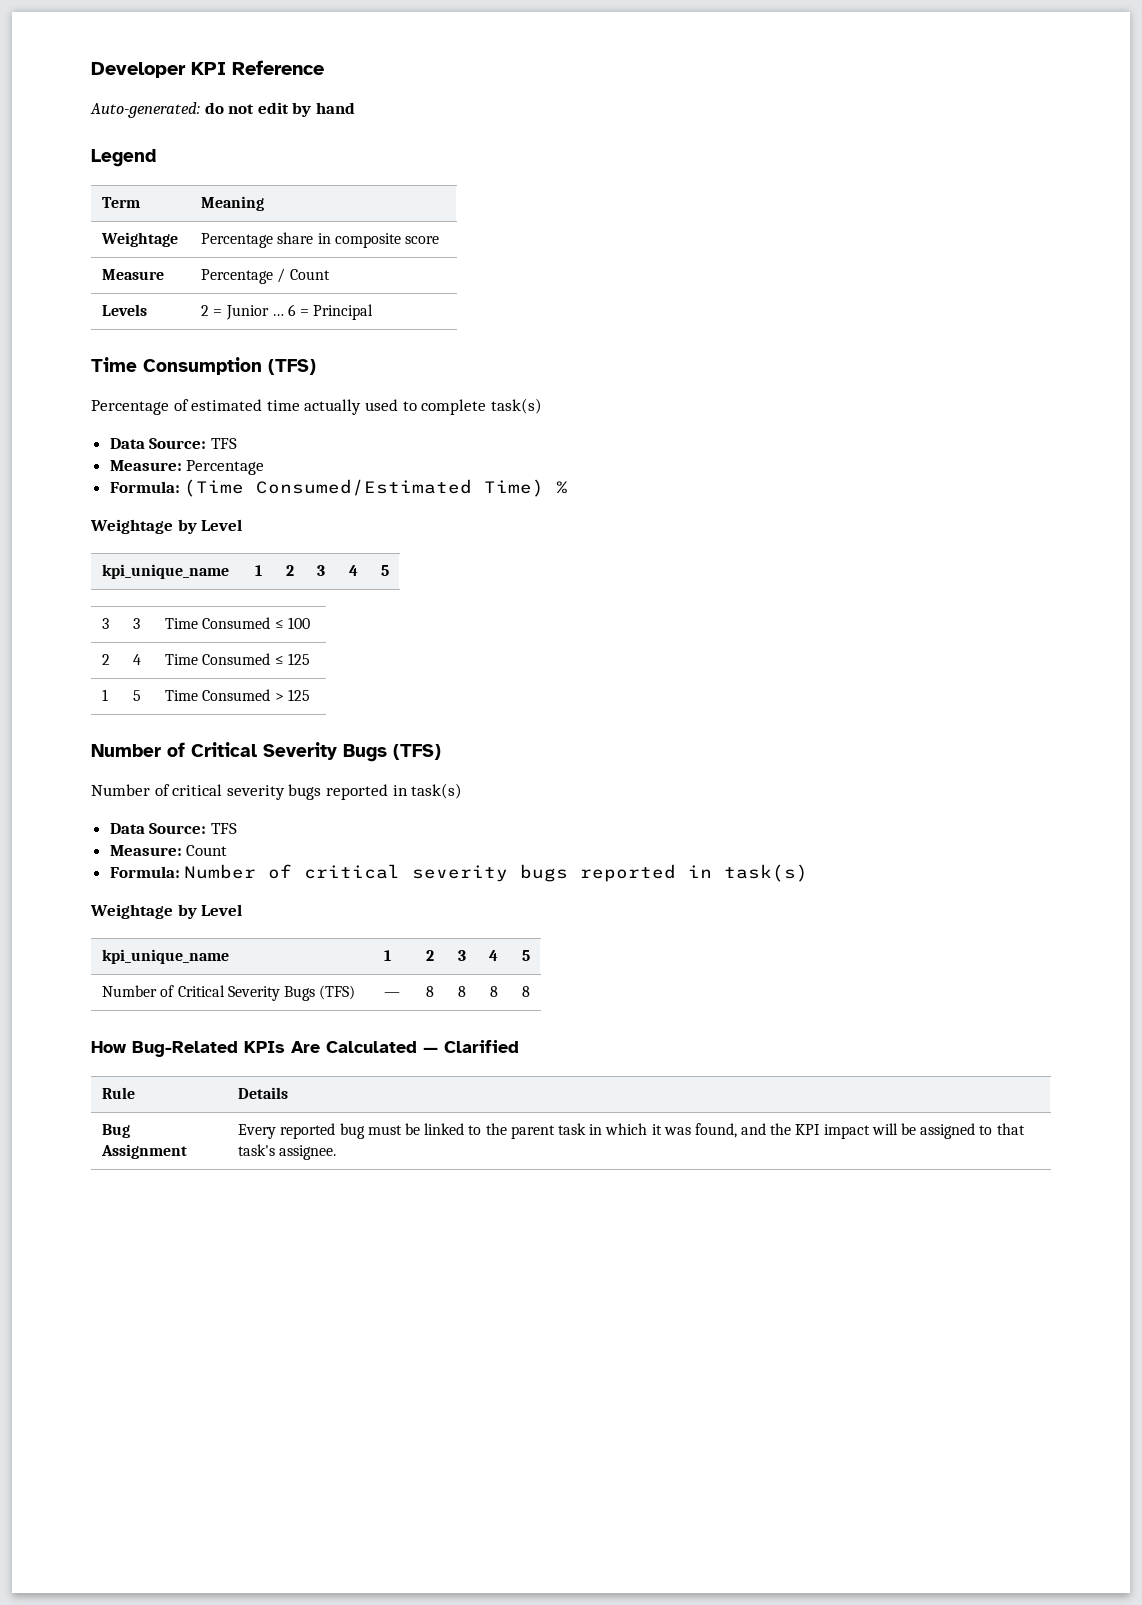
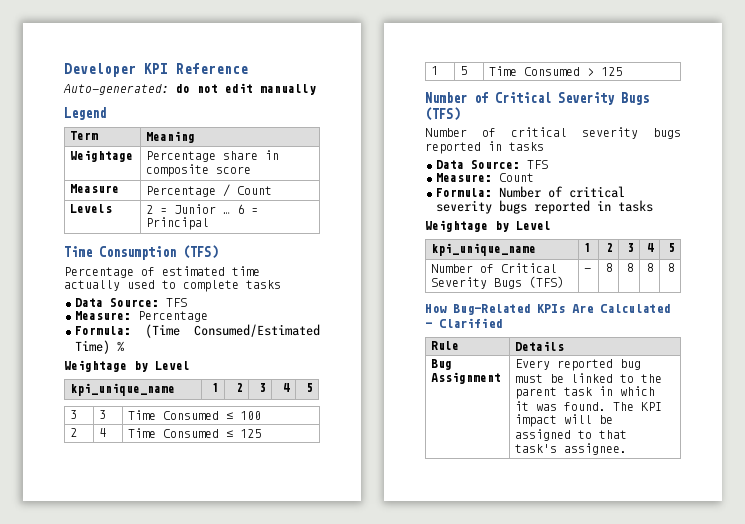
- Auto-generated: do not edit by hand
+ Auto-generated: do not edit manually
- Percentage of estimated time actually used to complete task(s)
+ Percentage of estimated time actually used to complete tasks
  1 | 5 | Time Consumed > 125
  Number of Critical Severity Bugs (TFS)
- Number of critical severity bugs reported in task(s)
+ Number of critical severity bugs reported in tasks
- Formula: Number of critical severity bugs reported in task(s)
+ Formula: Number of critical severity bugs reported in tasks
- Bug Assignment | Every reported bug must be linked to the parent task in which it was found, and the KPI impact will be assigned to that task's assignee.
+ Bug Assignment | Every reported bug must be linked to the parent task in which it was found. The KPI impact will be assigned to that task's assignee.

